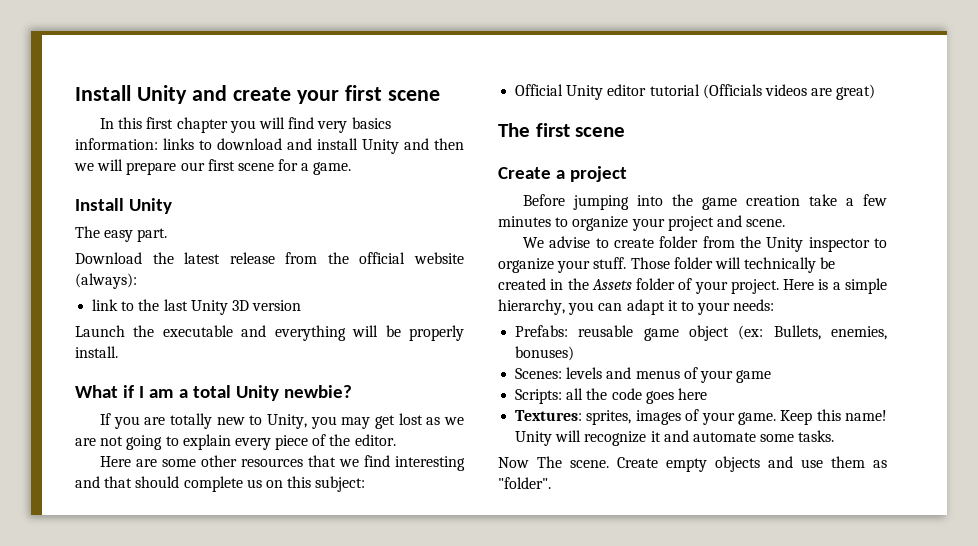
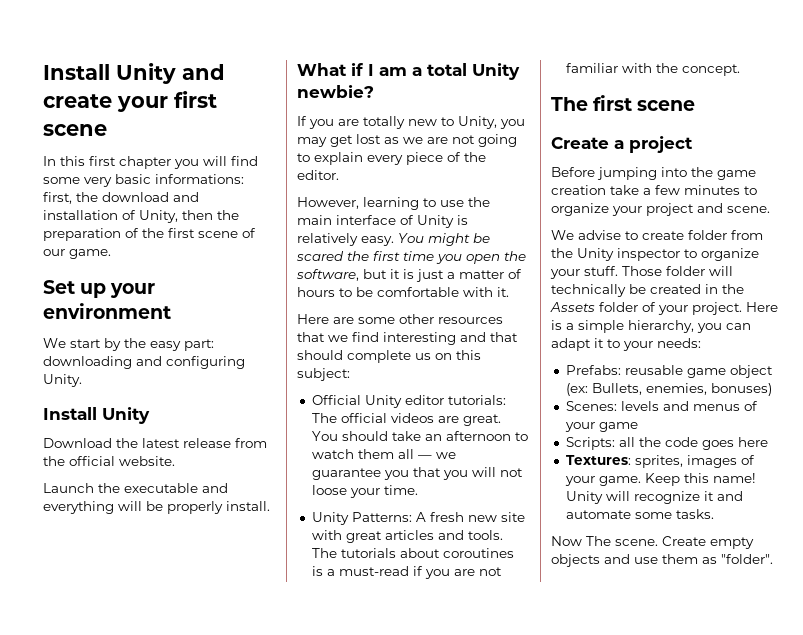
- In this first chapter you will find very basics information: links to download and install Unity and then we will prepare our first scene for a game.
+ In this first chapter you will find some very basic informations: first, the download and installation of Unity, then the preparation of the first scene of our game.
+ Set up your environment
+ We start by the easy part: downloading and configuring Unity.
  Install Unity
- The easy part.
- Download the latest release from the official website (always):
- link to the last Unity 3D version
+ Download the latest release from the official website.
+ However, learning to use the main interface of Unity is relatively easy. You might be scared the first time you open the software, but it is just a matter of hours to be comfortable with it.
- Official Unity editor tutorial (Officials videos are great)
+ Official Unity editor tutorials: The official videos are great. You should take an afternoon to watch them all — we guarantee you that you will not loose your time.
+ Unity Patterns: A fresh new site with great articles and tools. The tutorials about coroutines is a must-read if you are not familiar with the concept.

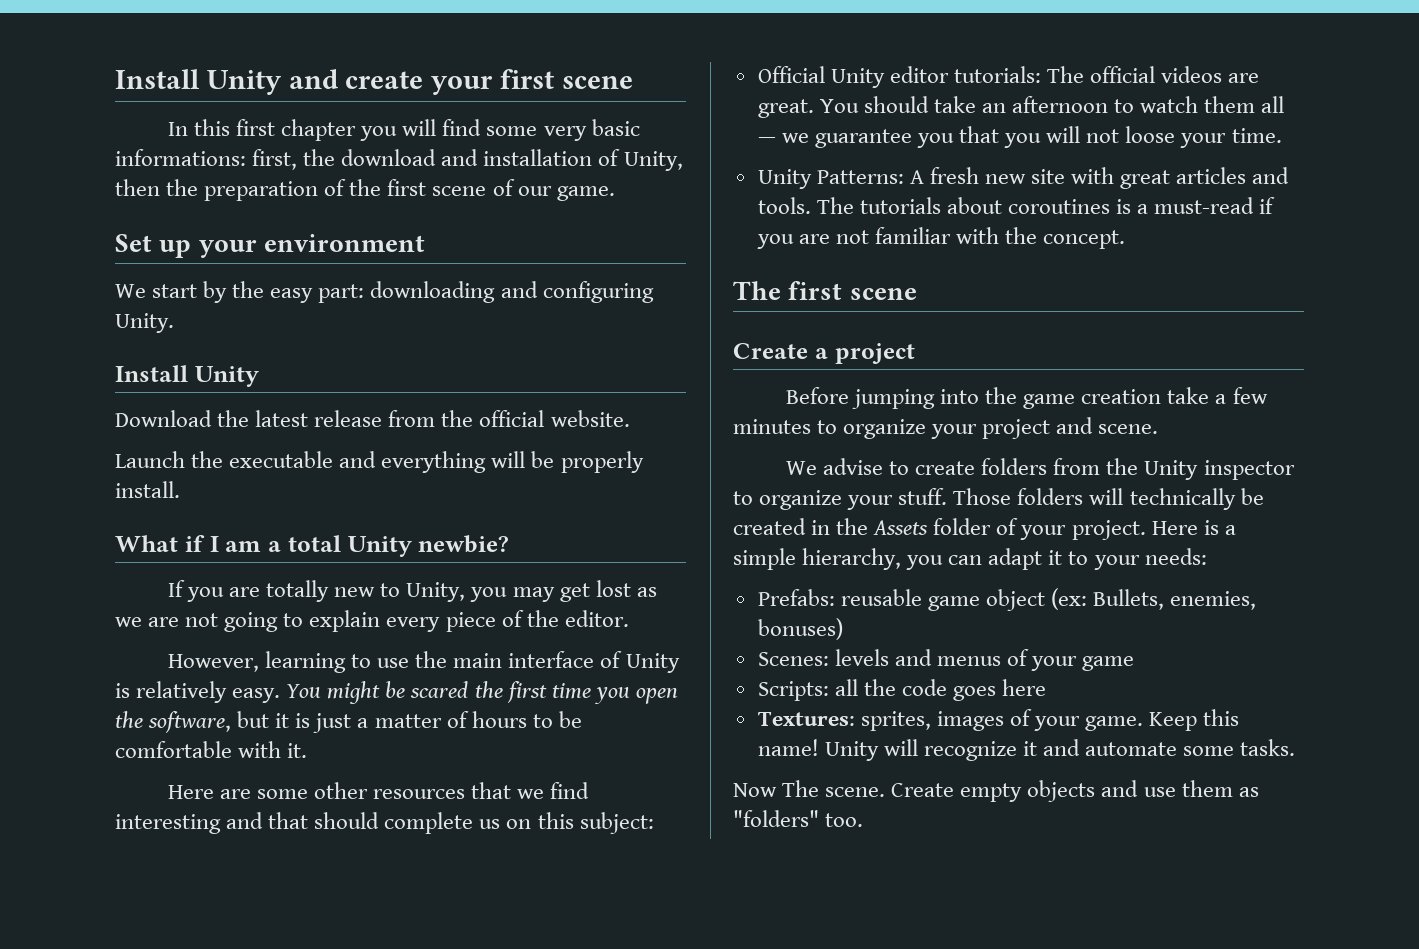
- We advise to create folder from the Unity inspector to organize your stuff.
+ We advise to create folders from the Unity inspector to organize your stuff.
- Those folder will technically be created in the Assets folder of your project.
+ Those folders will technically be created in the Assets folder of your project.
- Create empty objects and use them as "folder".
+ Create empty objects and use them as "folders" too.

